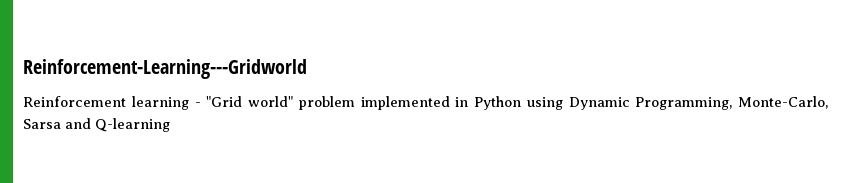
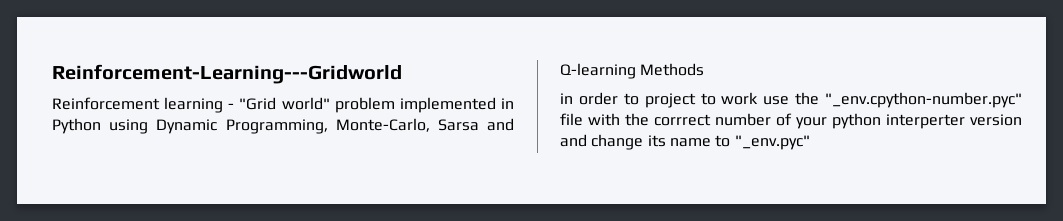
- Reinforcement learning - "Grid world" problem implemented in Python using Dynamic Programming, Monte-Carlo, Sarsa and Q-learning
+ Reinforcement learning - "Grid world" problem implemented in Python using Dynamic Programming, Monte-Carlo, Sarsa and Q-learning Methods
+ in order to project to work use the "_env.cpython-number.pyc" file with the corrrect number of your python interperter version and change its name to "_env.pyc"

